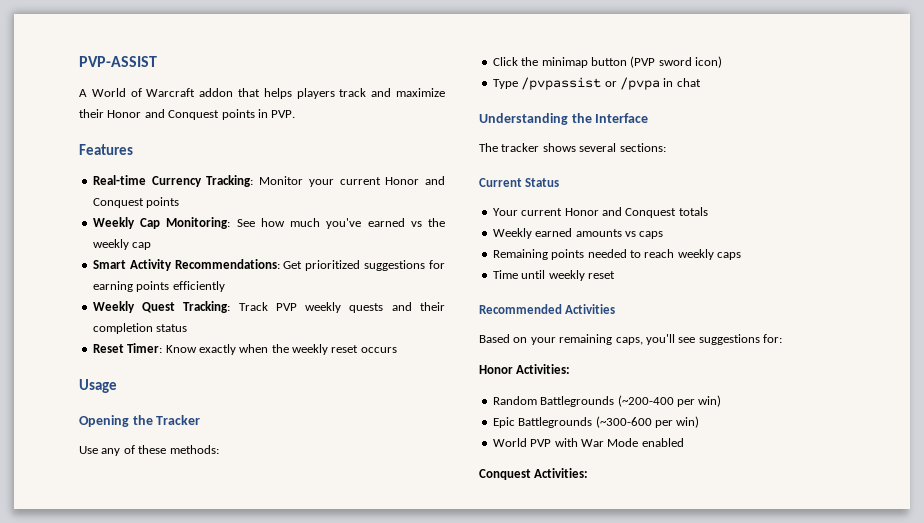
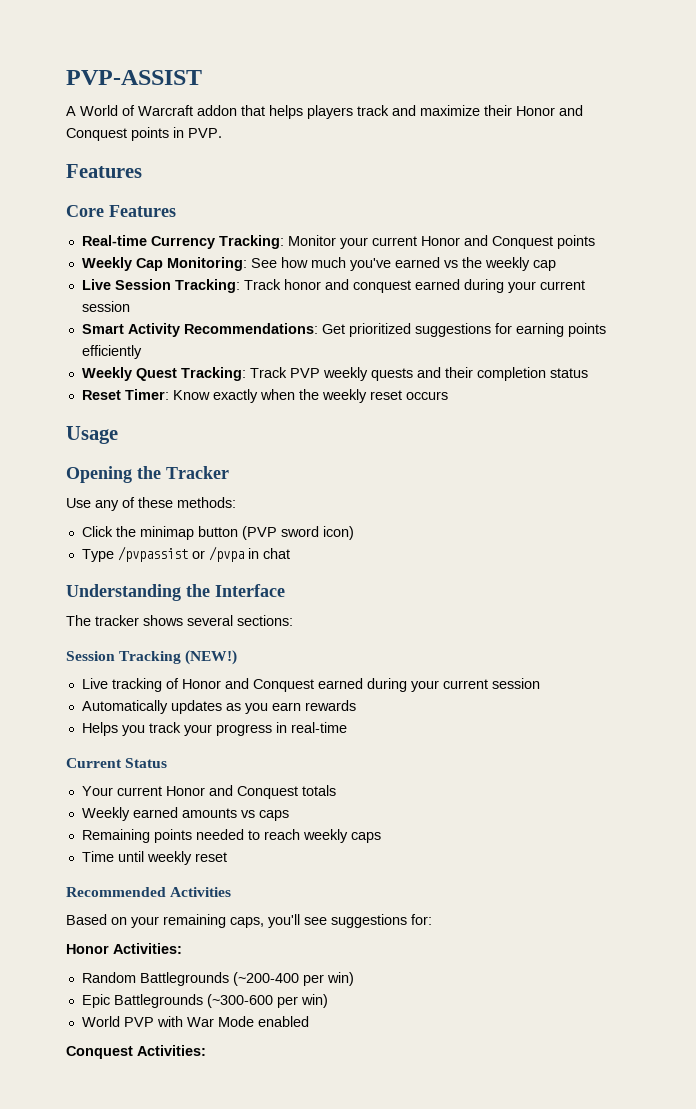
+ Core Features
+ Live Session Tracking: Track honor and conquest earned during your current session
+ Session Tracking (NEW!)
+ Live tracking of Honor and Conquest earned during your current session
+ Automatically updates as you earn rewards
+ Helps you track your progress in real-time

